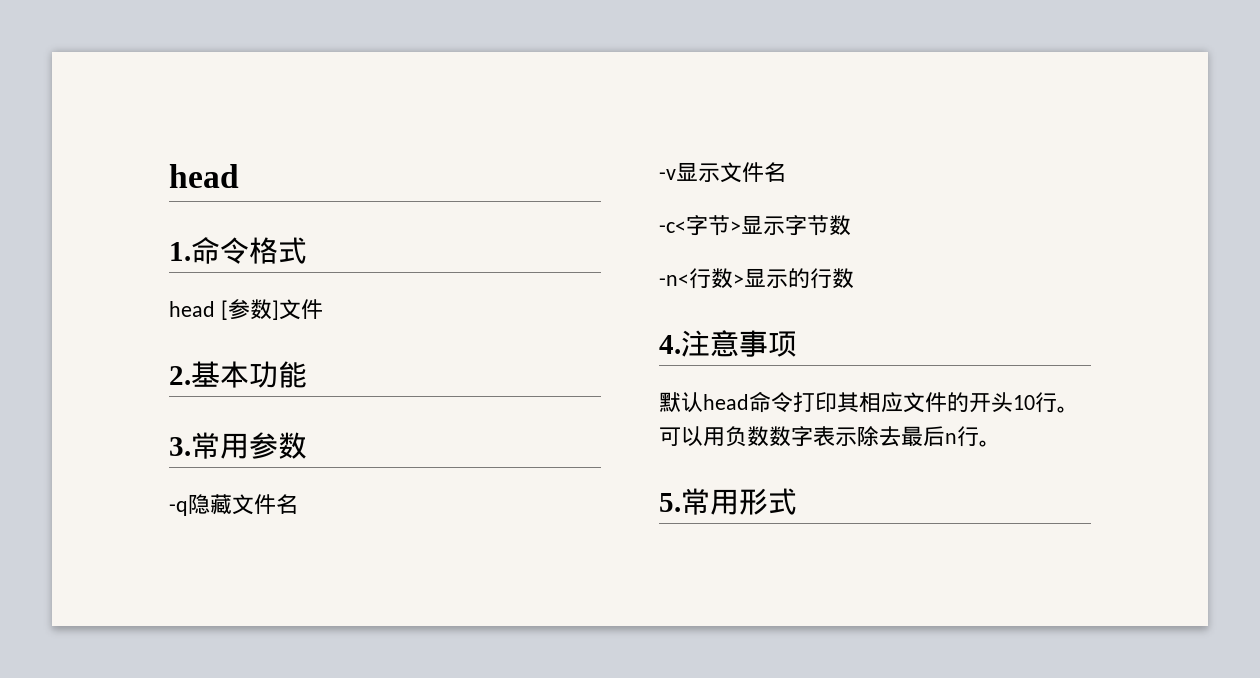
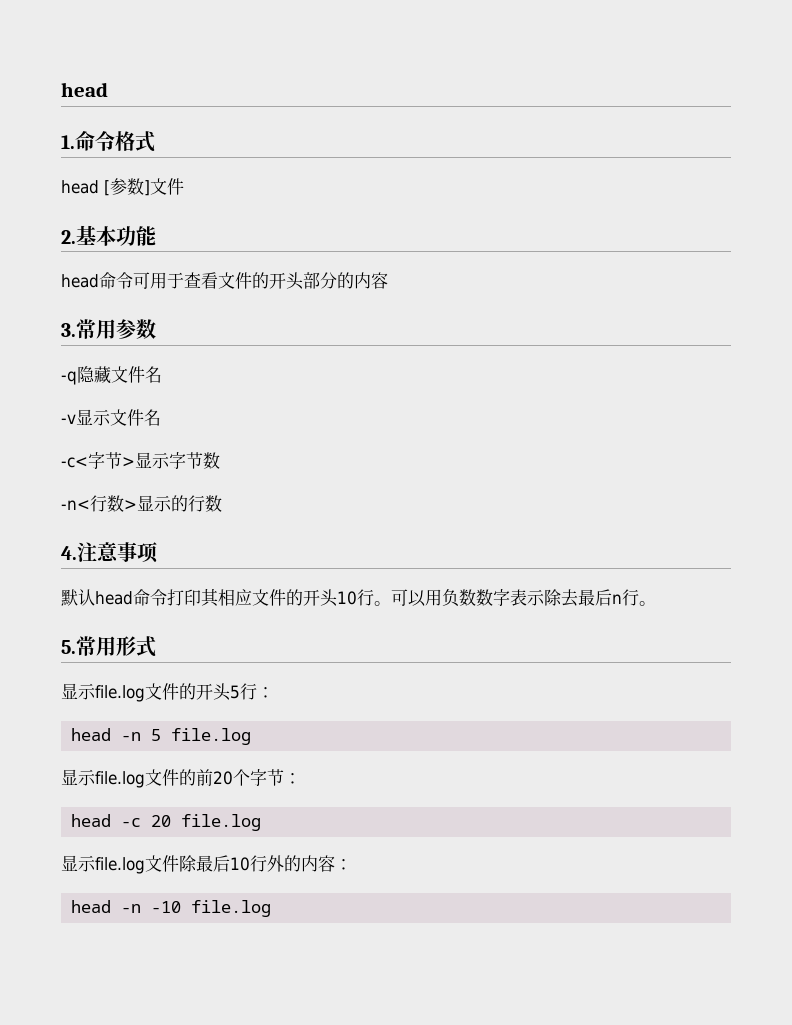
+ head命令可用于查看文件的开头部分的内容
+ 显示file.log文件的开头5行：
+ head -n 5 file.log
+ 显示file.log文件的前20个字节：
+ head -c 20 file.log
+ 显示file.log文件除最后10行外的内容：
+ head -n -10 file.log

